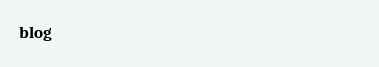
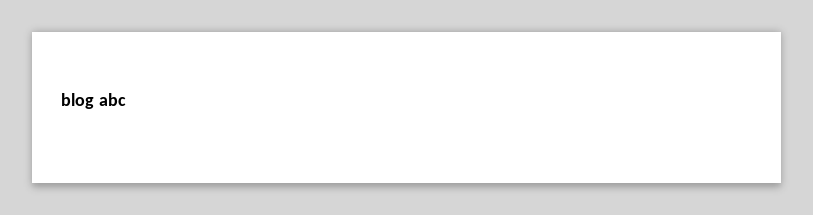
- blog
+ blog abc

